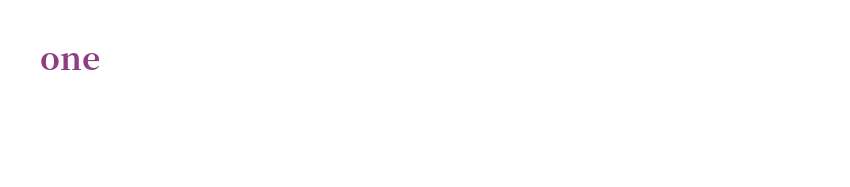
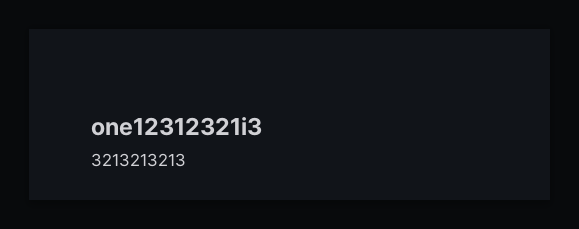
- one
+ one12312321i3
+ 3213213213

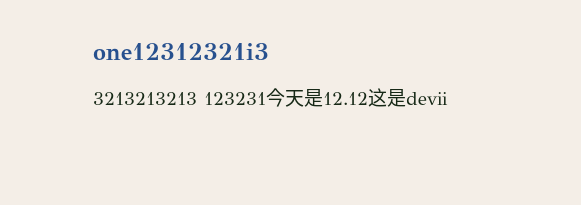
- 3213213213
+ 3213213213 123231今天是12.12这是devii

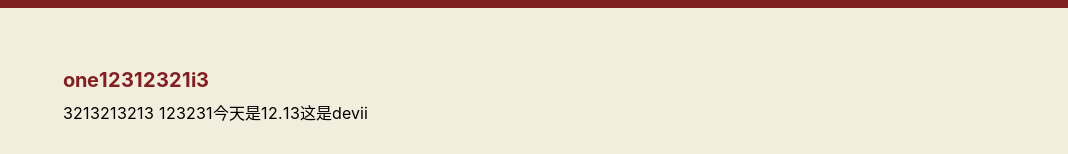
- 3213213213 123231今天是12.12这是devii
+ 3213213213 123231今天是12.13这是devii

